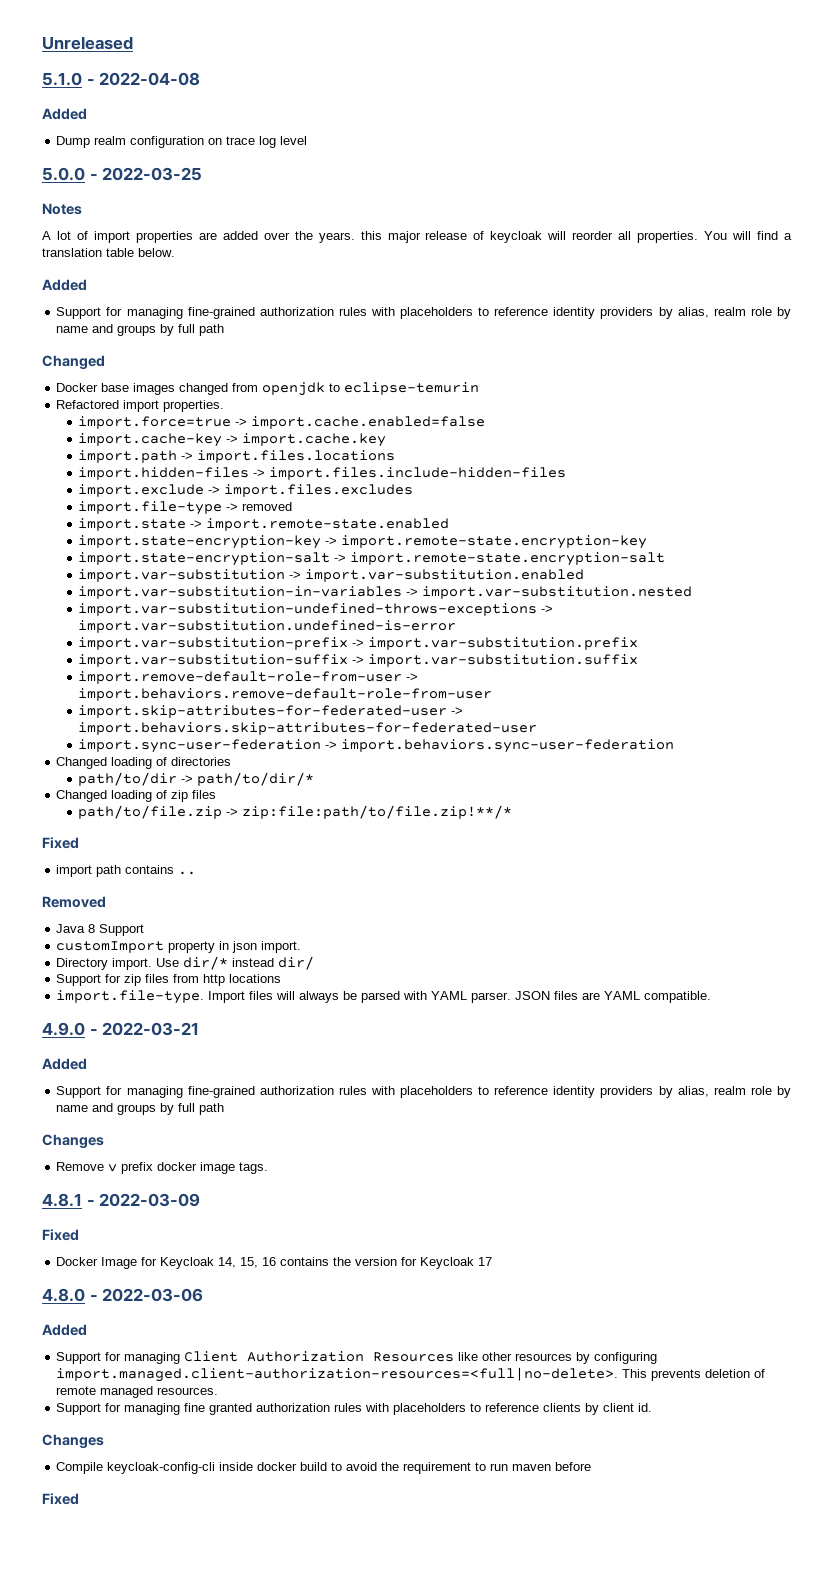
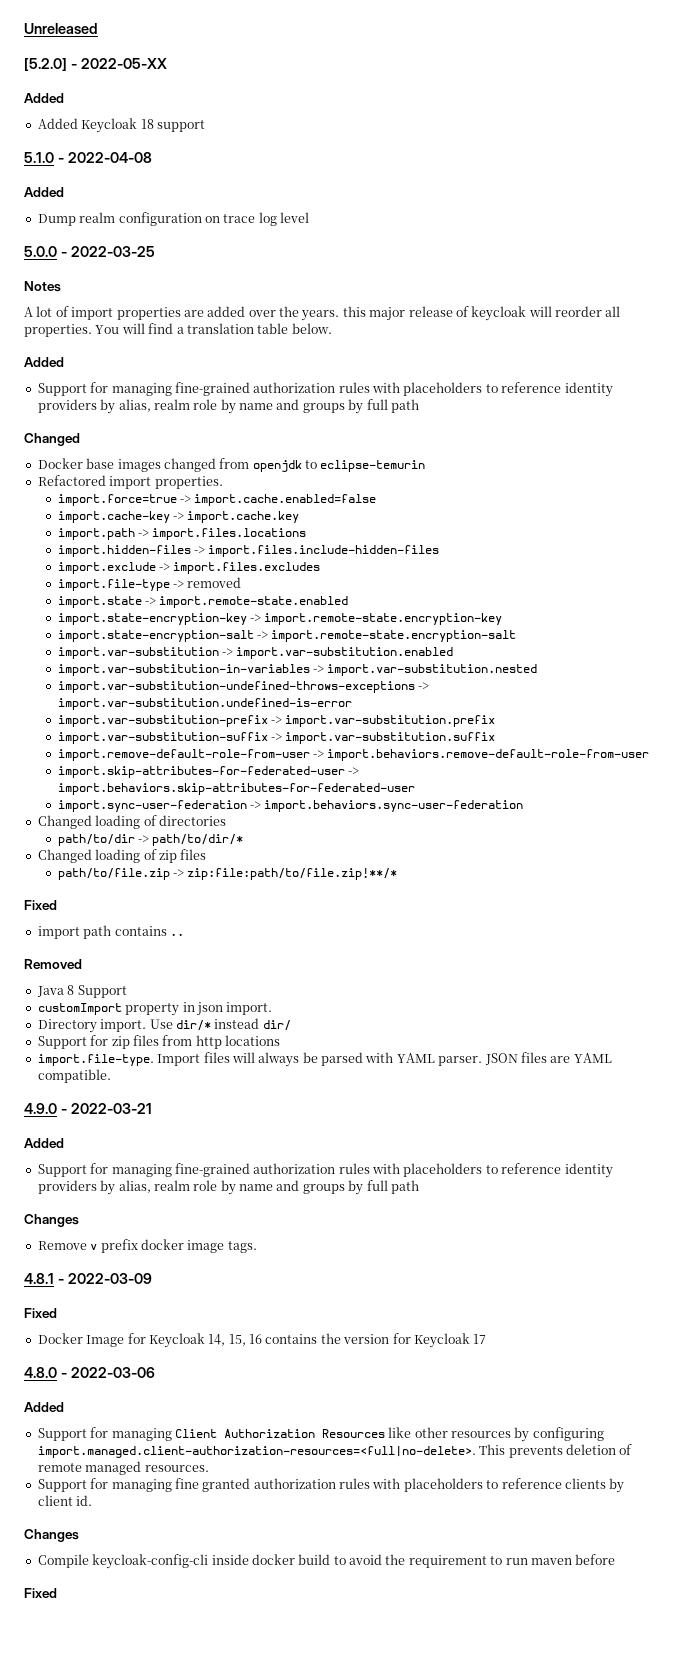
+ [5.2.0] - 2022-05-XX
+ Added
+ Added Keycloak 18 support

